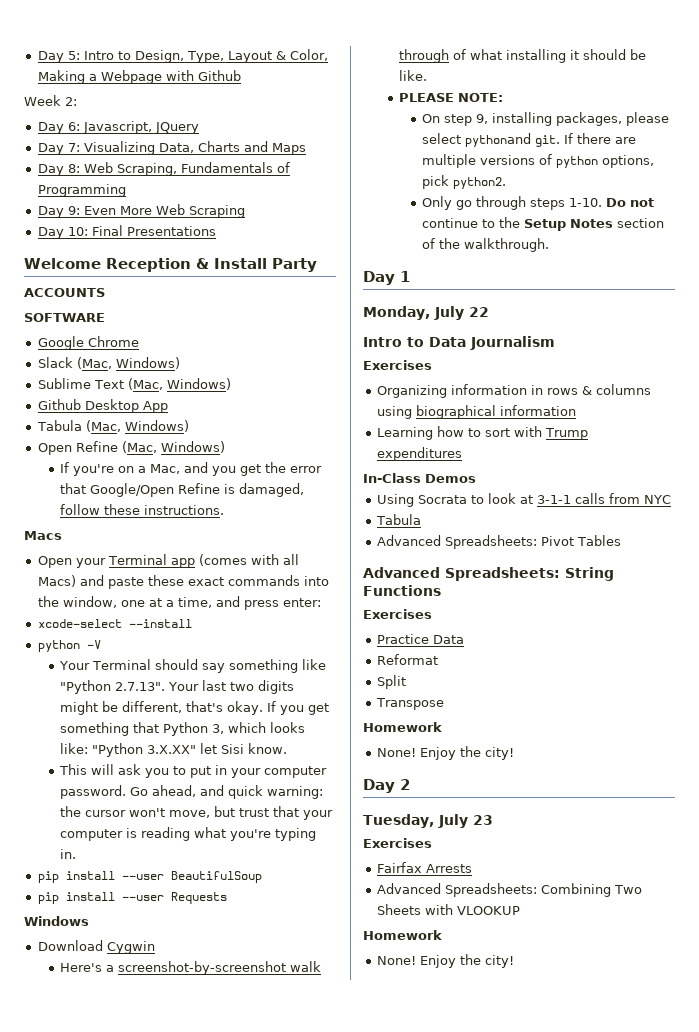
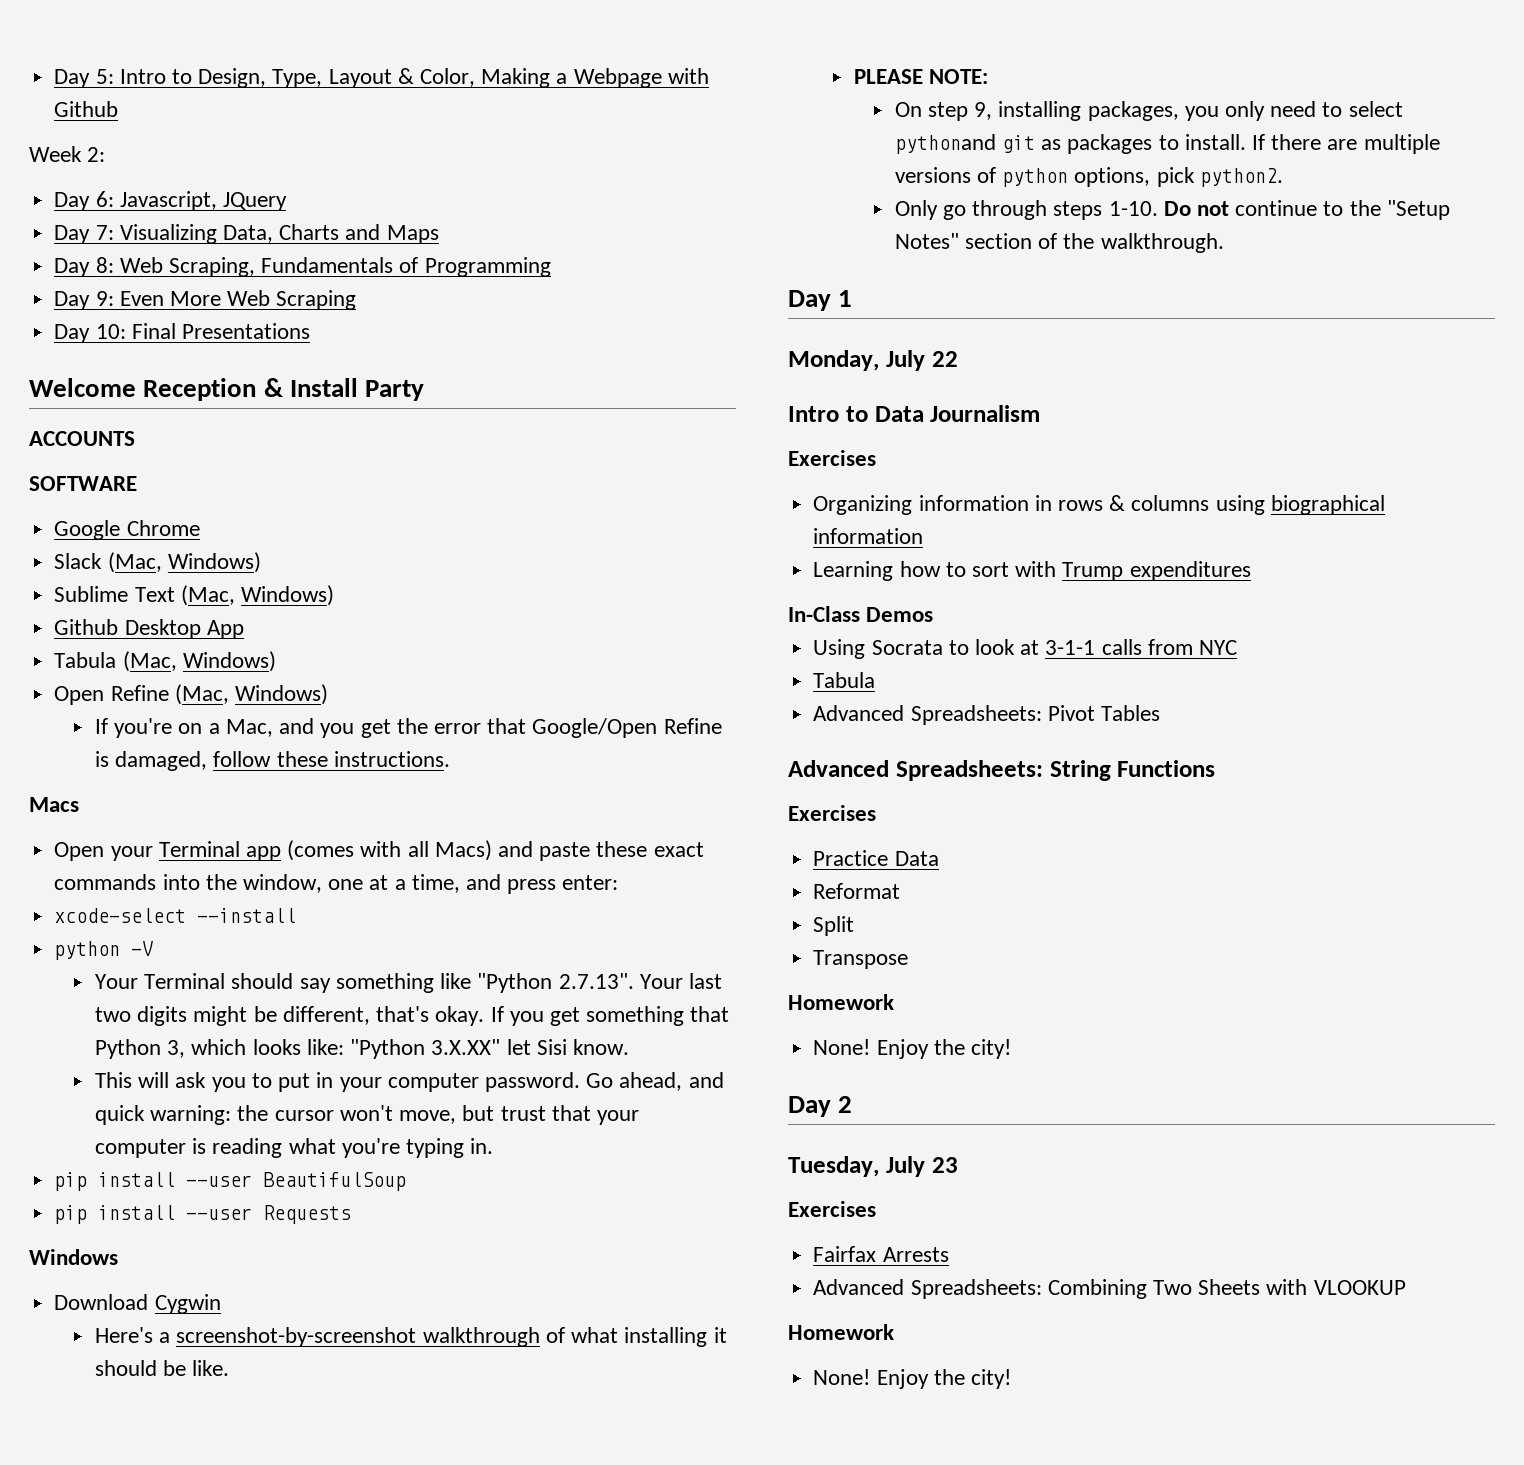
- Here's a screenshot-by-screenshot walk through of what installing it should be like.
+ Here's a screenshot-by-screenshot walkthrough of what installing it should be like.
- On step 9, installing packages, please select pythonand git.
+ On step 9, installing packages, you only need to select pythonand git as packages to install.
- Do not continue to the Setup Notes section of the walkthrough.
+ Do not continue to the "Setup Notes" section of the walkthrough.

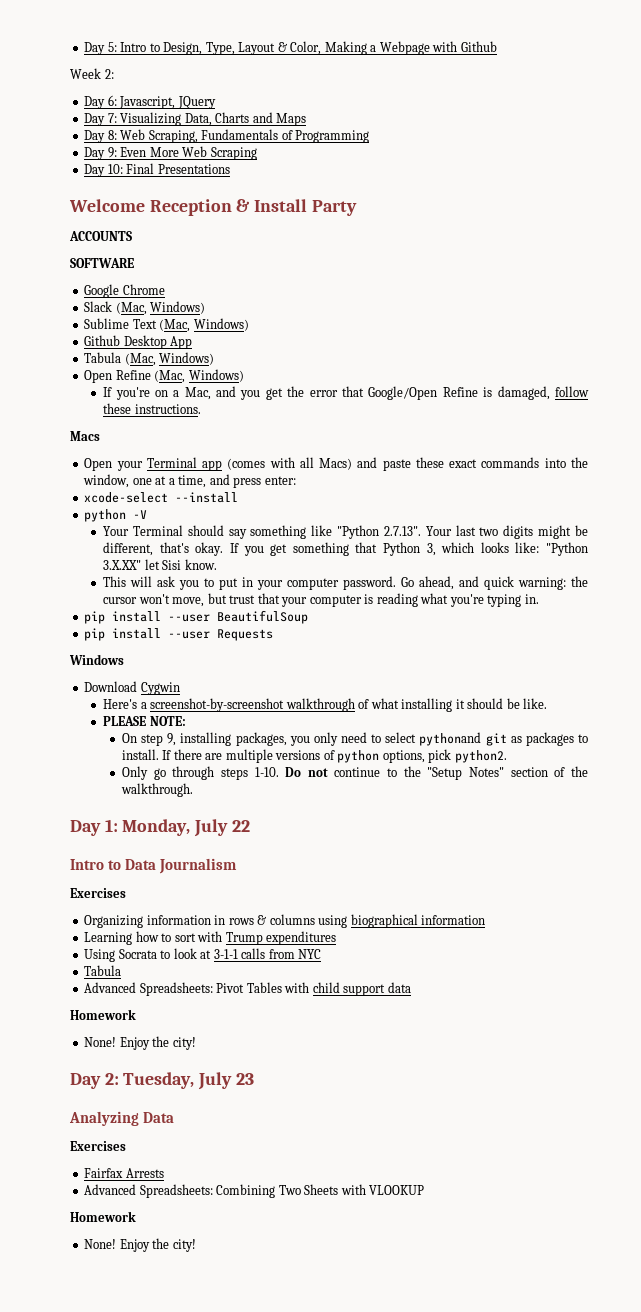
- Day 1
- Monday, July 22
+ Day 1: Monday, July 22
- In-Class Demos
- Advanced Spreadsheets: Pivot Tables
- Advanced Spreadsheets: String Functions
- Exercises
- Practice Data
- Reformat
- Split
- Transpose
+ Advanced Spreadsheets: Pivot Tables with child support data
- Day 2
- Tuesday, July 23
+ Day 2: Tuesday, July 23
+ Analyzing Data

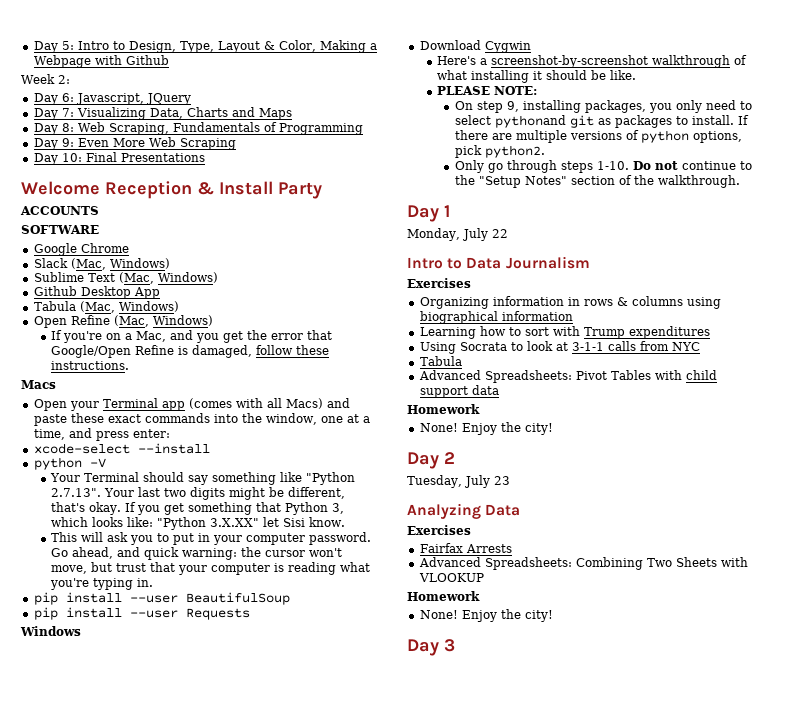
- Day 1: Monday, July 22
+ Day 1
+ Monday, July 22
- Day 2: Tuesday, July 23
+ Day 2
+ Tuesday, July 23
+ Day 3

